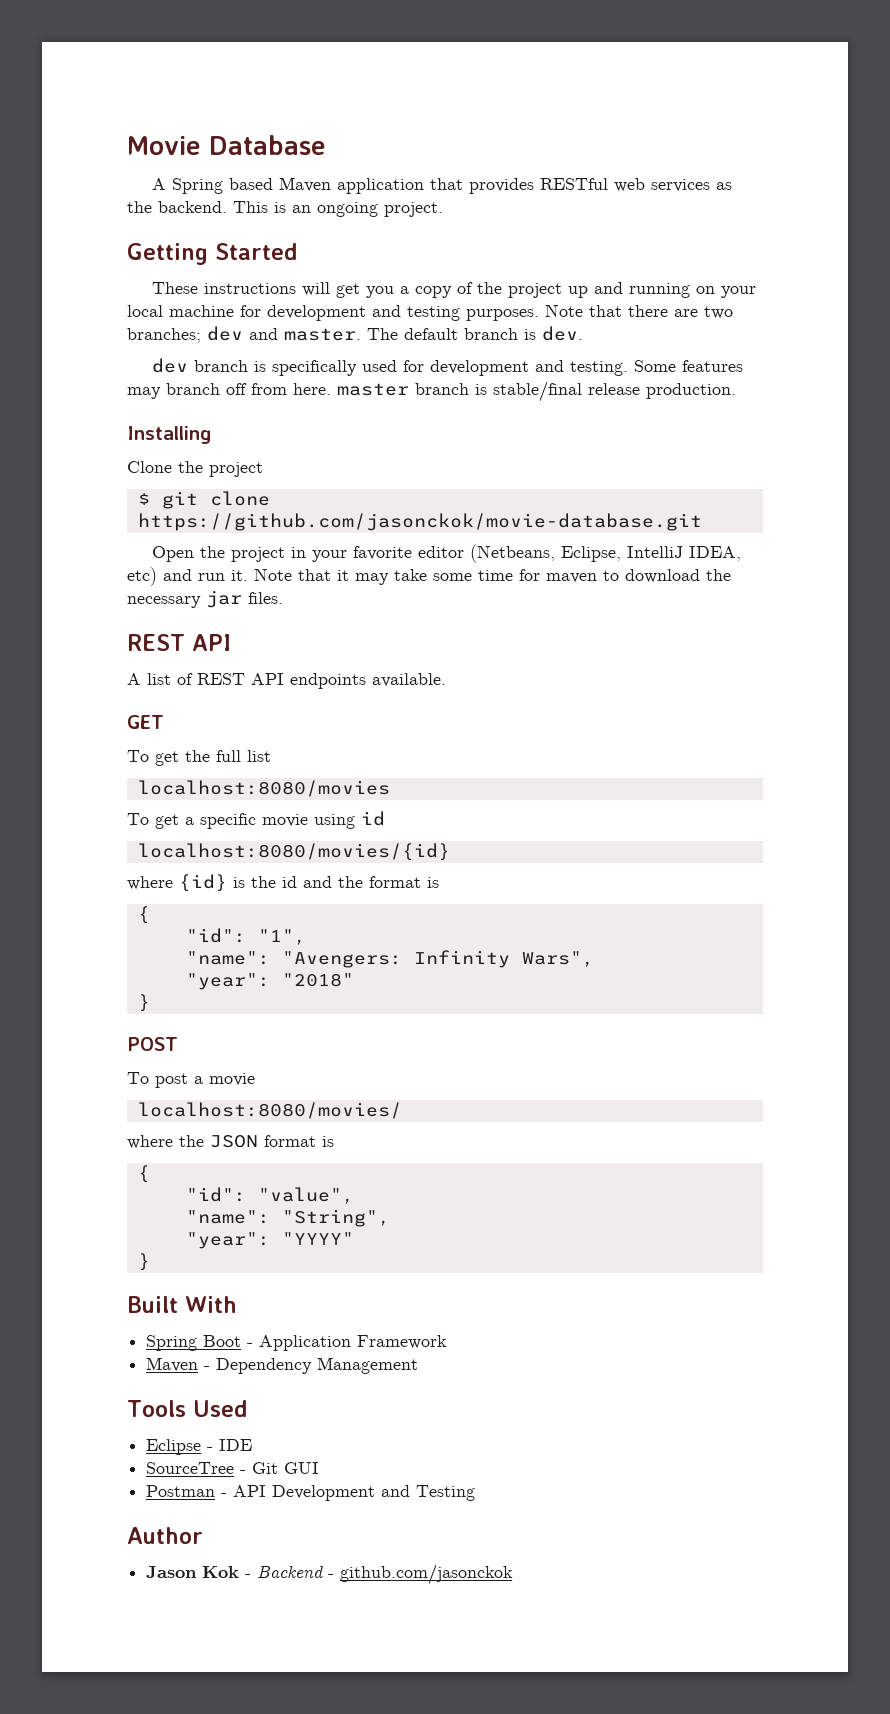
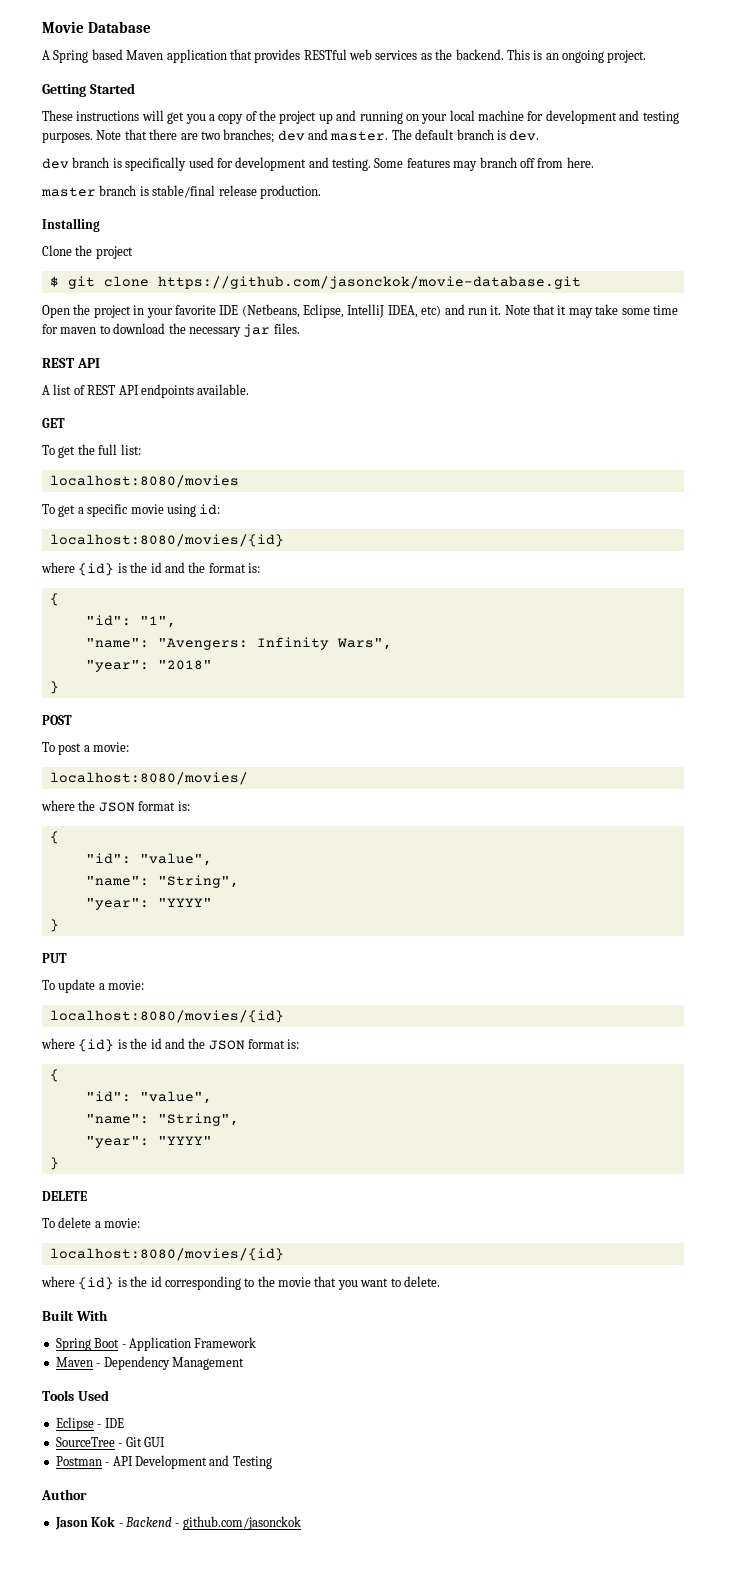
- Some features may branch off from here. master branch is stable/final release production.
+ Some features may branch off from here.
+ master branch is stable/final release production.
- Open the project in your favorite editor (Netbeans, Eclipse, IntelliJ IDEA, etc) and run it.
+ Open the project in your favorite IDE (Netbeans, Eclipse, IntelliJ IDEA, etc) and run it.
- To get the full list
+ To get the full list:
- To get a specific movie using id
+ To get a specific movie using id:
- where {id} is the id and the format is
+ where {id} is the id and the format is:
- To post a movie
+ To post a movie:
- where the JSON format is
+ where the JSON format is:
  {
  "id": "value",
  "name": "String",
  "year": "YYYY"
  }
+ PUT
+ To update a movie:
+ localhost:8080/movies/{id}
+ where {id} is the id and the JSON format is:
+ {
+ "id": "value",
+ "name": "String",
+ "year": "YYYY"
+ }
+ DELETE
+ To delete a movie:
+ localhost:8080/movies/{id}
+ where {id} is the id corresponding to the movie that you want to delete.

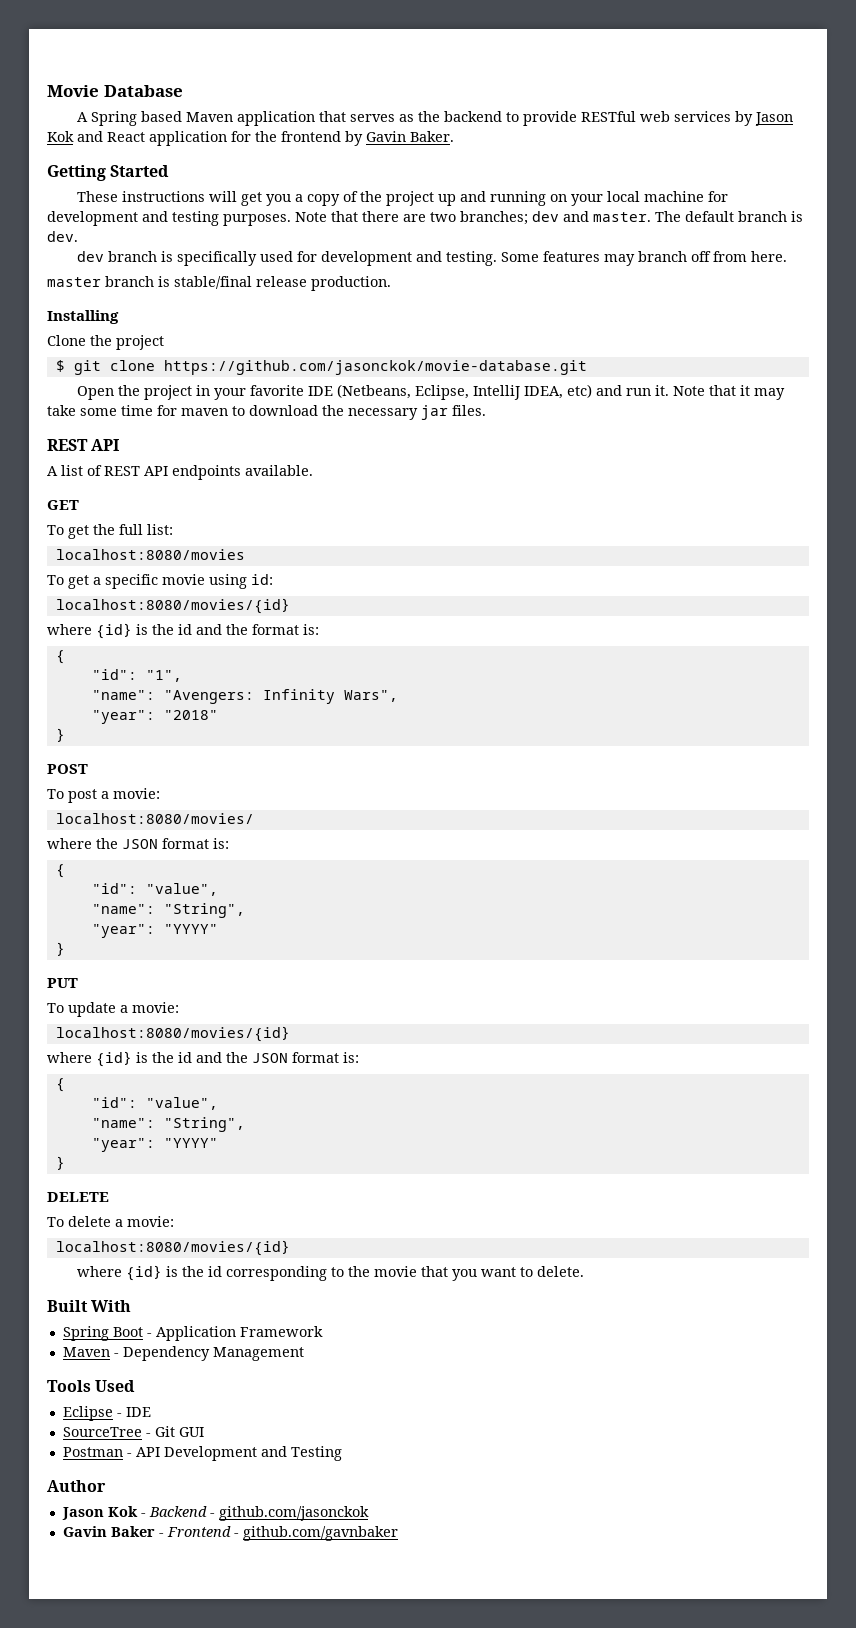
- A Spring based Maven application that provides RESTful web services as the backend. This is an ongoing project.
+ A Spring based Maven application that serves as the backend to provide RESTful web services by Jason Kok and React application for the frontend by Gavin Baker.
+ Gavin Baker - Frontend - github.com/gavnbaker

